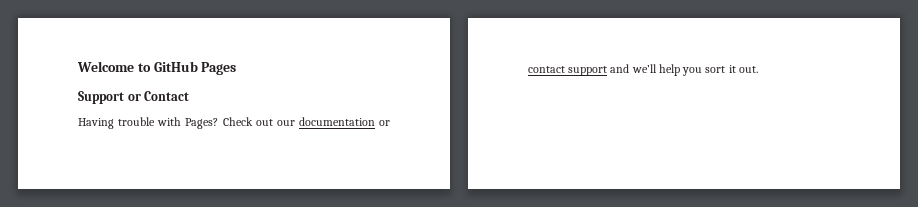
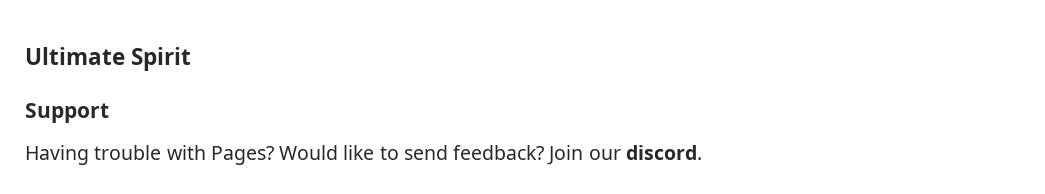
- Welcome to GitHub Pages
+ Ultimate Spirit
- Support or Contact
+ Support
- Check out our documentation or contact support and we’ll help you sort it out.
+ Would like to send feedback? Join our discord.

